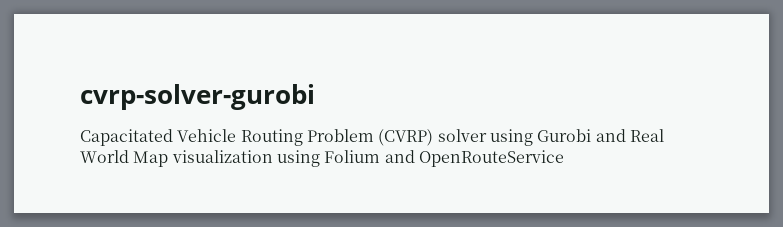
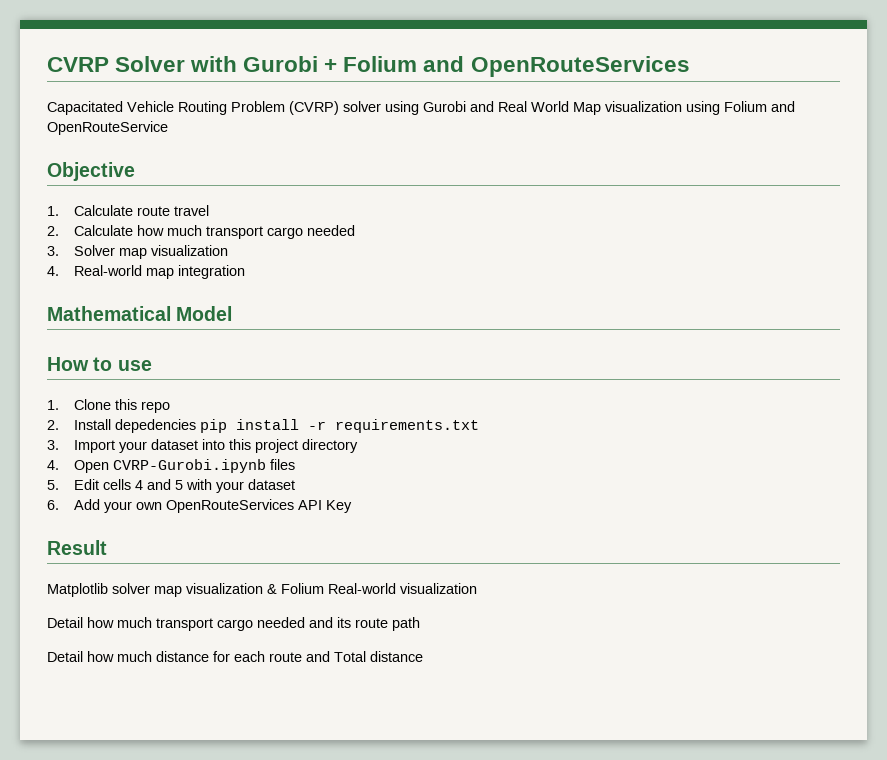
- cvrp-solver-gurobi
+ CVRP Solver with Gurobi + Folium and OpenRouteServices
+ Objective
+ 1. Calculate route travel
+ 2. Calculate how much transport cargo needed
+ 3. Solver map visualization
+ 4. Real-world map integration
+ Mathematical Model
+ How to use
+ 1. Clone this repo
+ 2. Install depedencies pip install -r requirements.txt
+ 3. Import your dataset into this project directory
+ 4. Open CVRP-Gurobi.ipynb files
+ 5. Edit cells 4 and 5 with your dataset
+ 6. Add your own OpenRouteServices API Key
+ Result
+ Matplotlib solver map visualization & Folium Real-world visualization
+ Detail how much transport cargo needed and its route path
+ Detail how much distance for each route and Total distance

